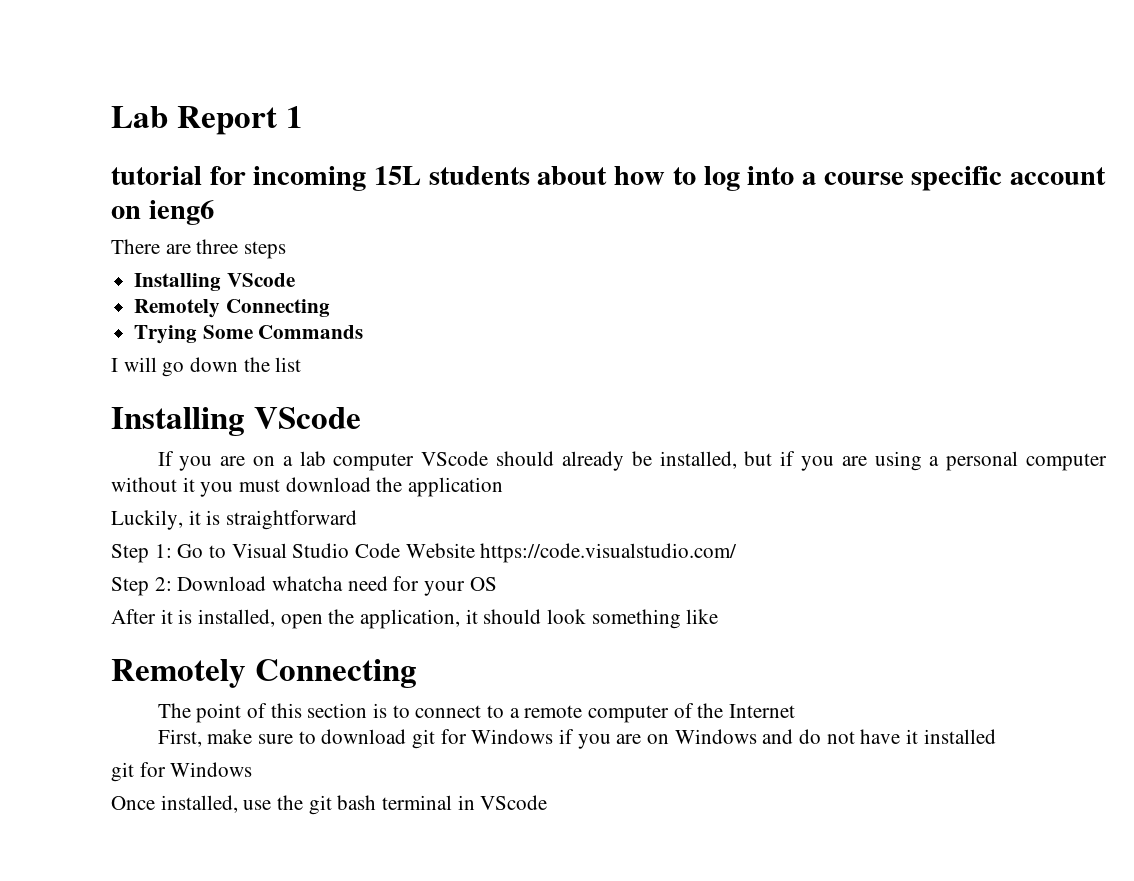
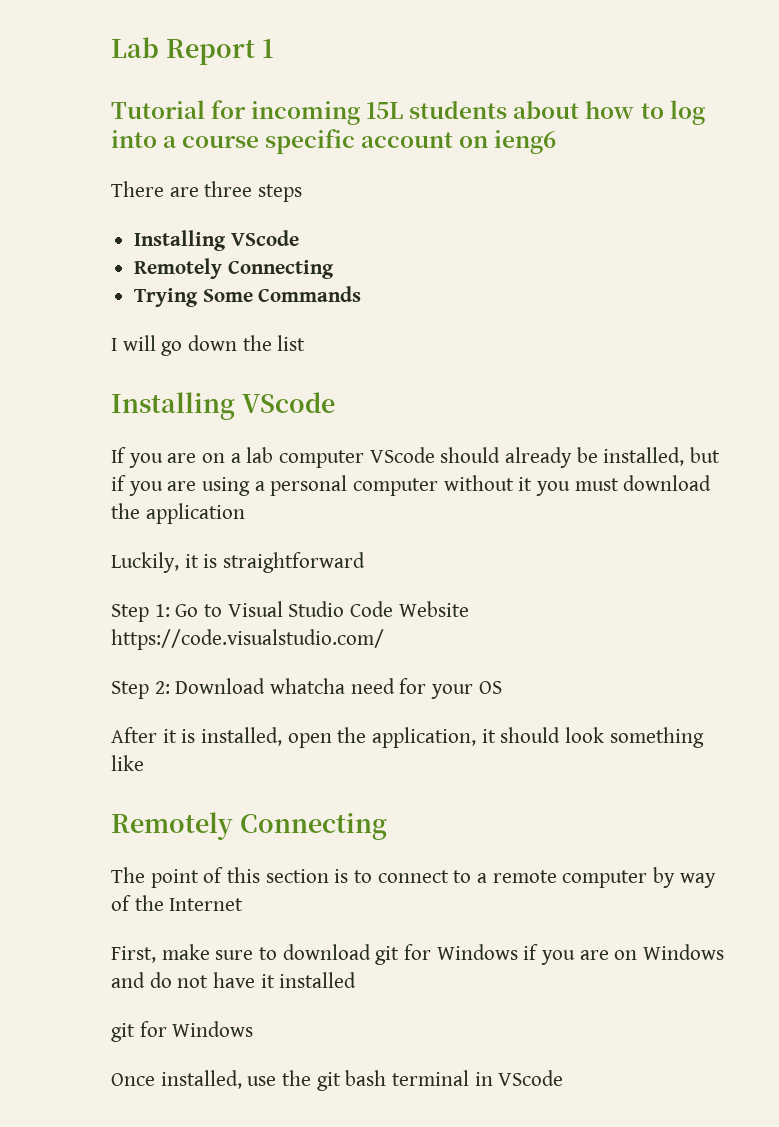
- tutorial for incoming 15L students about how to log into a course specific account on ieng6
+ Tutorial for incoming 15L students about how to log into a course specific account on ieng6
- The point of this section is to connect to a remote computer of the Internet
+ The point of this section is to connect to a remote computer by way of the Internet

